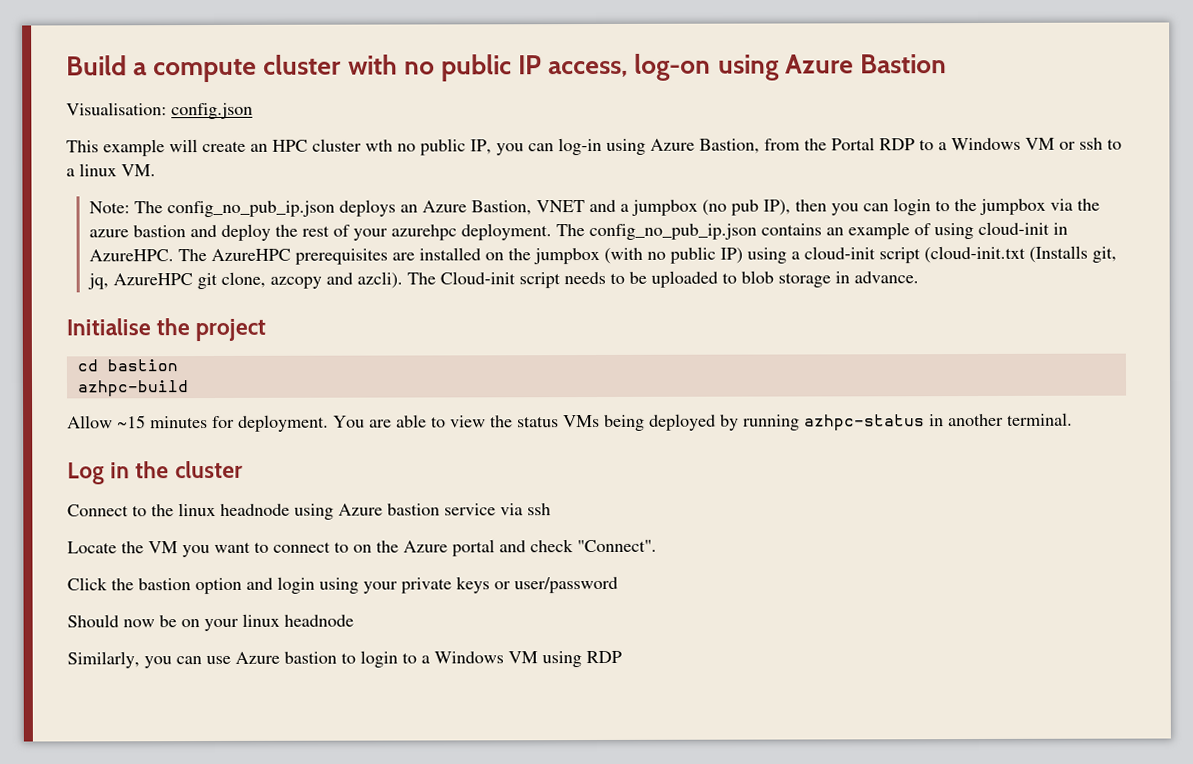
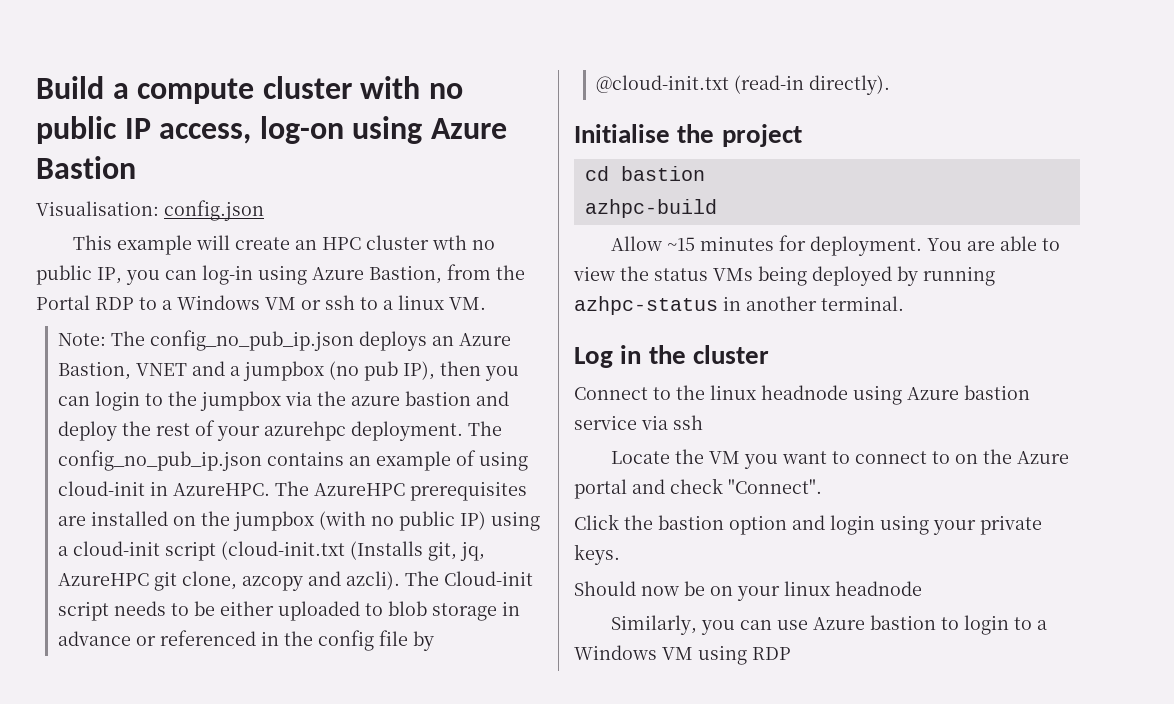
- The Cloud-init script needs to be uploaded to blob storage in advance.
+ The Cloud-init script needs to be either uploaded to blob storage in advance or referenced in the config file by @cloud-init.txt (read-in directly).
- Click the bastion option and login using your private keys or user/password
+ Click the bastion option and login using your private keys.

